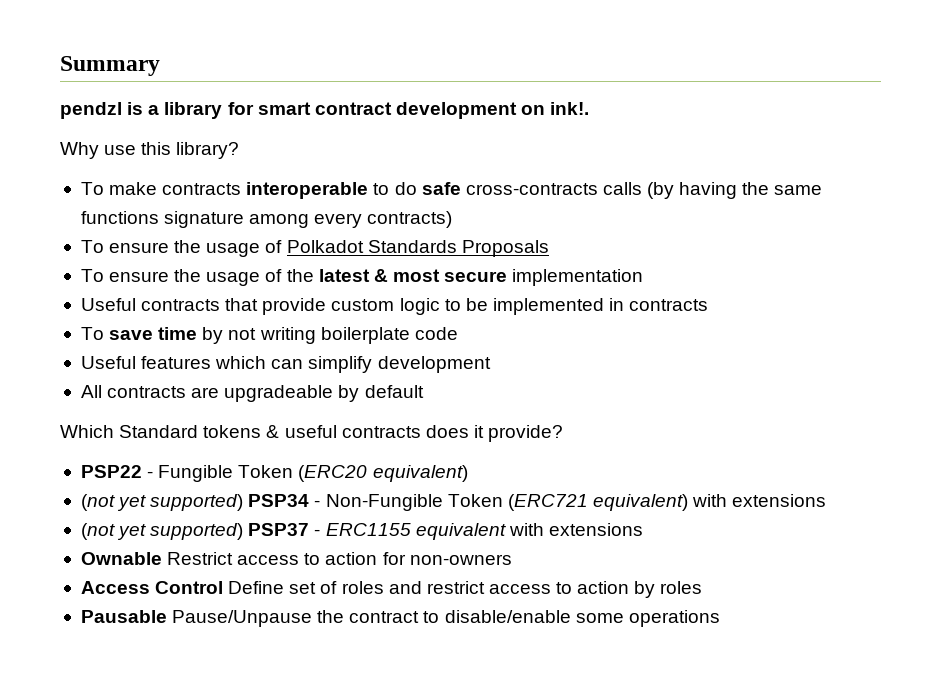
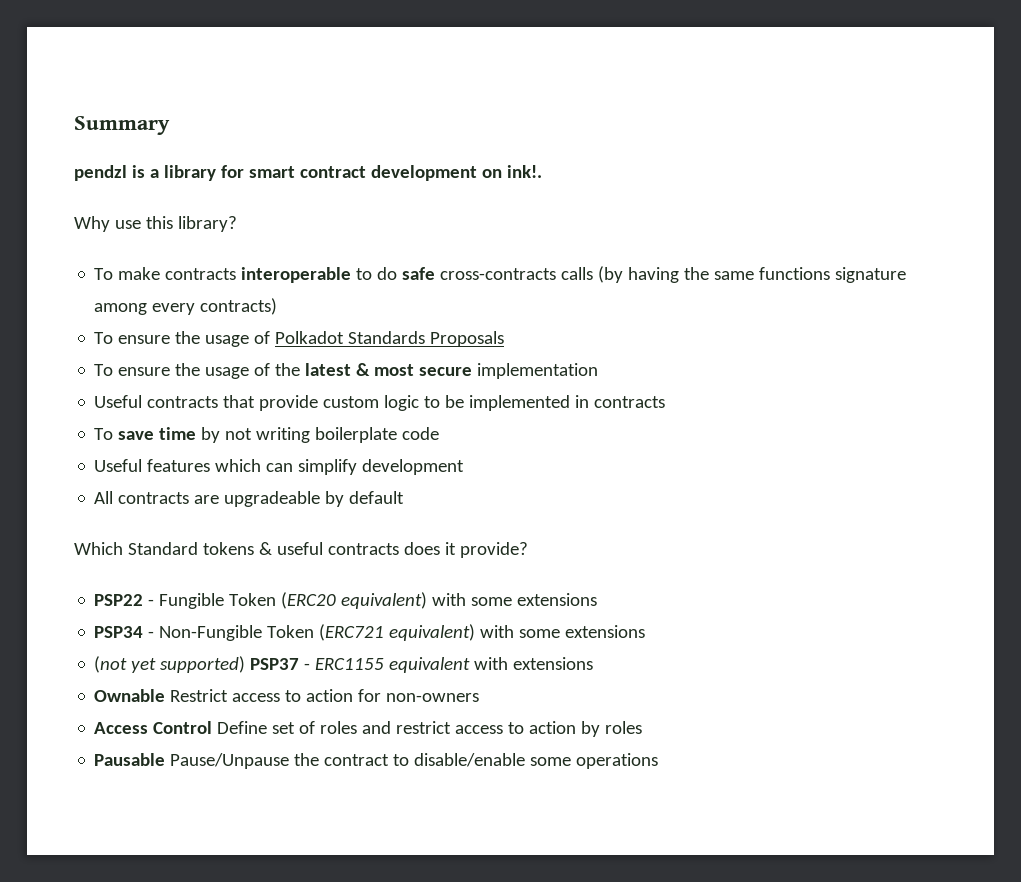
- PSP22 - Fungible Token (ERC20 equivalent)
- (not yet supported) PSP34 - Non-Fungible Token (ERC721 equivalent) with extensions
+ PSP22 - Fungible Token (ERC20 equivalent) with some extensions
+ PSP34 - Non-Fungible Token (ERC721 equivalent) with some extensions

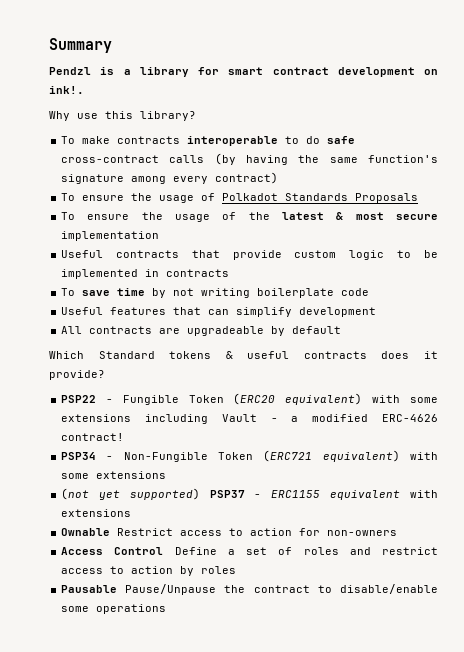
- pendzl is a library for smart contract development on ink!.
+ Pendzl is a library for smart contract development on ink!.
- To make contracts interoperable to do safe cross-contracts calls (by having the same functions signature among every contracts)
+ To make contracts interoperable to do safe cross-contract calls (by having the same function's signature among every contract)
- Useful features which can simplify development
+ Useful features that can simplify development
- PSP22 - Fungible Token (ERC20 equivalent) with some extensions
+ PSP22 - Fungible Token (ERC20 equivalent) with some extensions including Vault - a modified ERC-4626 contract!
- Access Control Define set of roles and restrict access to action by roles
+ Access Control Define a set of roles and restrict access to action by roles

